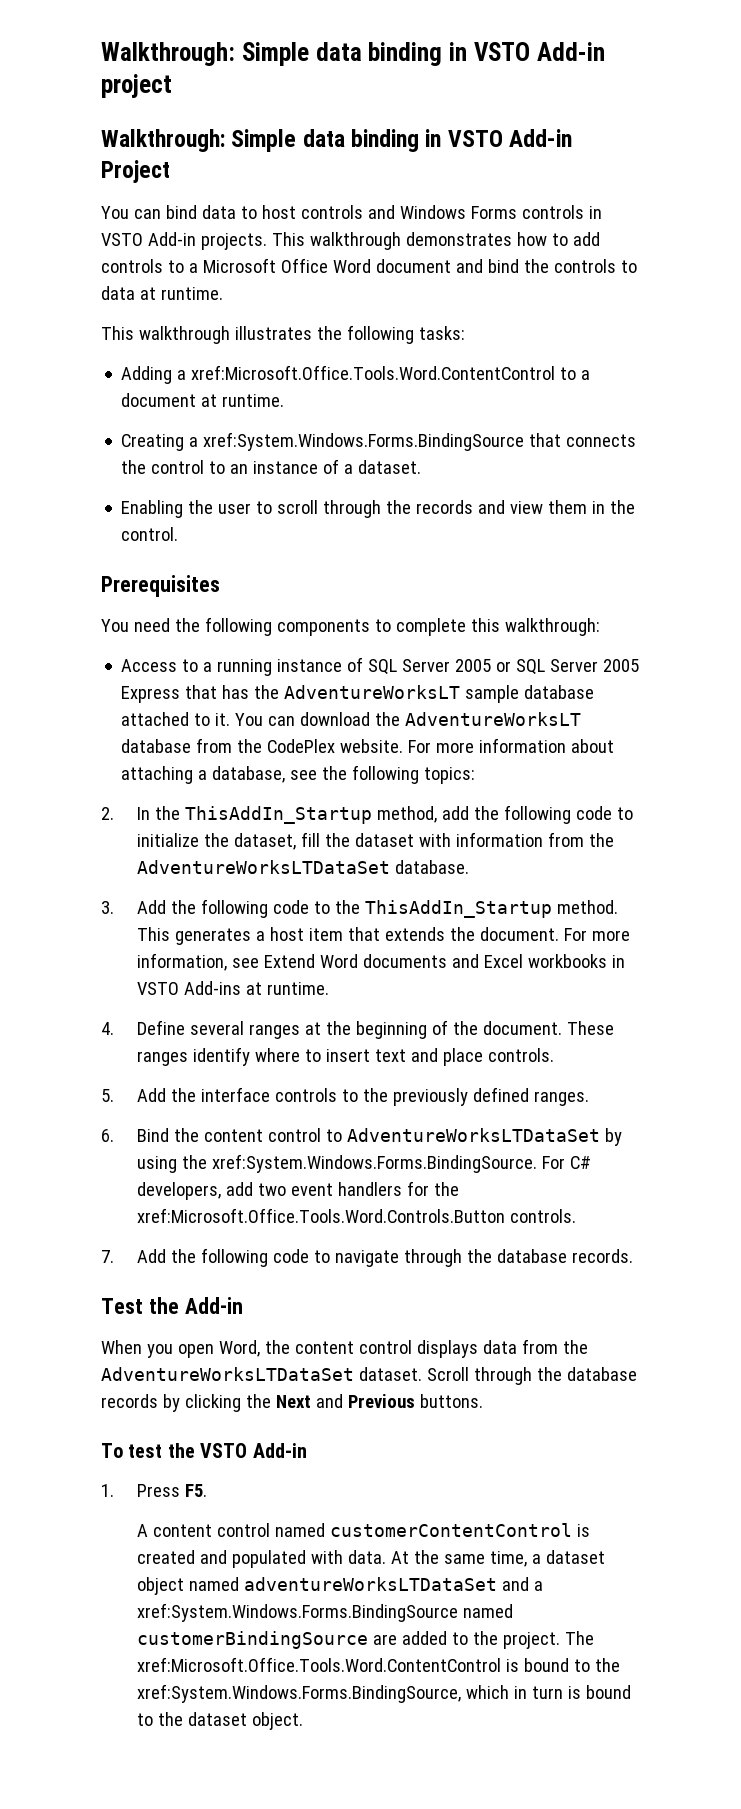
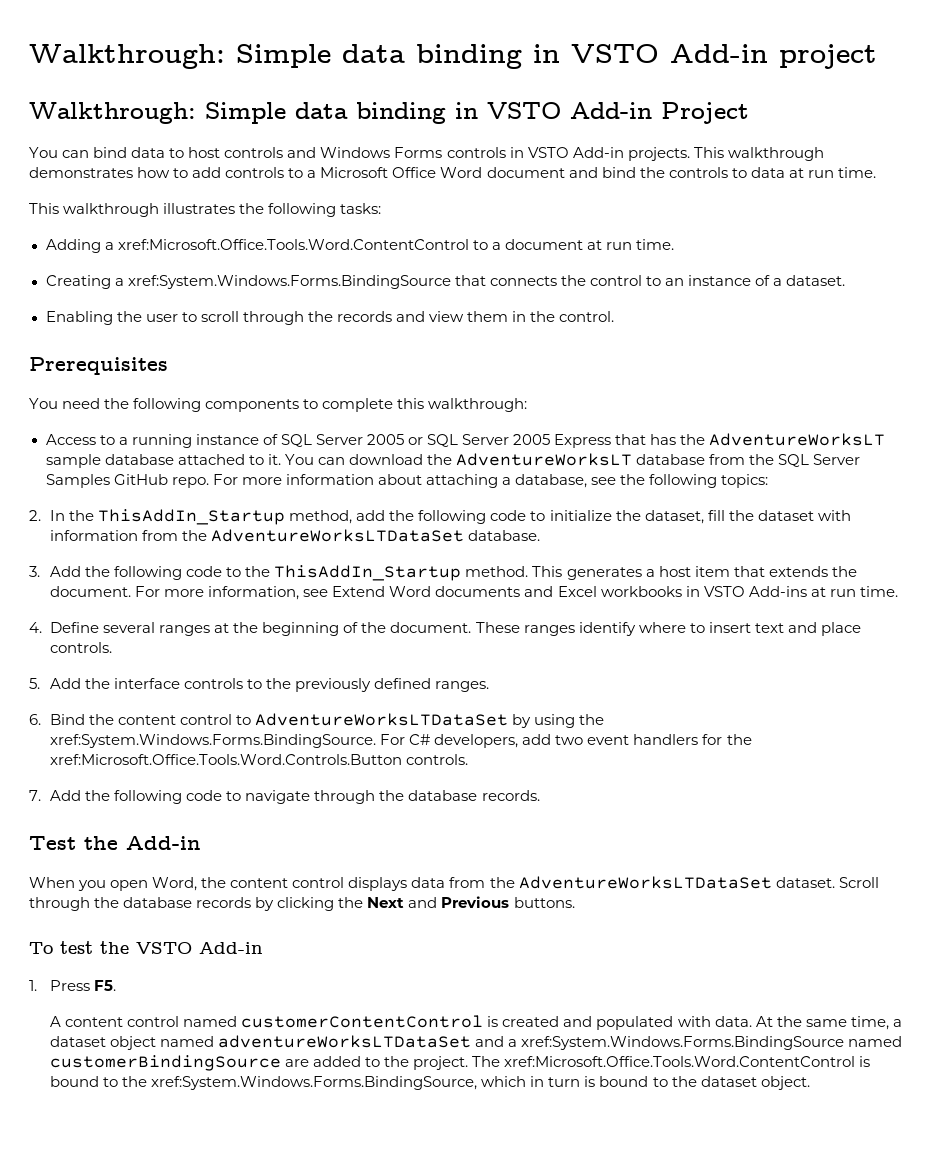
- This walkthrough demonstrates how to add controls to a Microsoft Office Word document and bind the controls to data at runtime.
+ This walkthrough demonstrates how to add controls to a Microsoft Office Word document and bind the controls to data at run time.
- Adding a xref:Microsoft.Office.Tools.Word.ContentControl to a document at runtime.
+ Adding a xref:Microsoft.Office.Tools.Word.ContentControl to a document at run time.
- You can download the AdventureWorksLT database from the CodePlex website.
+ You can download the AdventureWorksLT database from the SQL Server Samples GitHub repo.
- For more information, see Extend Word documents and Excel workbooks in VSTO Add-ins at runtime.
+ For more information, see Extend Word documents and Excel workbooks in VSTO Add-ins at run time.

